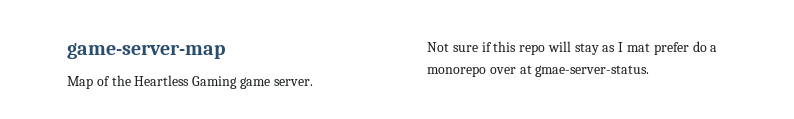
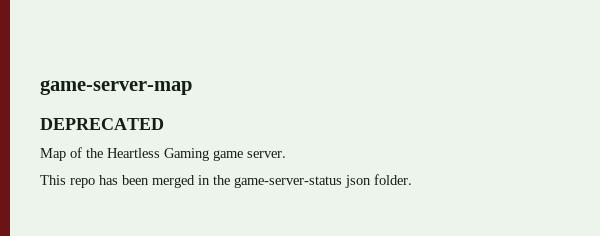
+ DEPRECATED
- Not sure if this repo will stay as I mat prefer do a monorepo over at gmae-server-status.
+ This repo has been merged in the game-server-status json folder.

